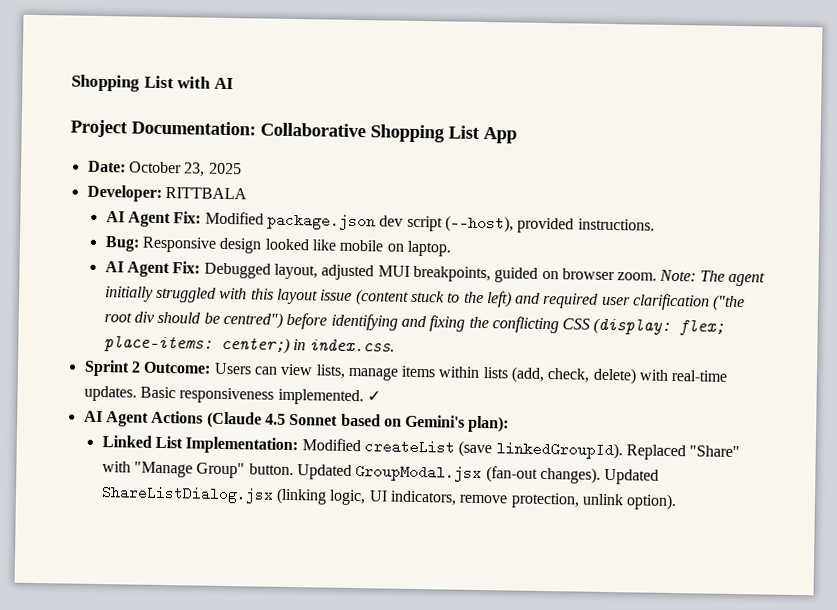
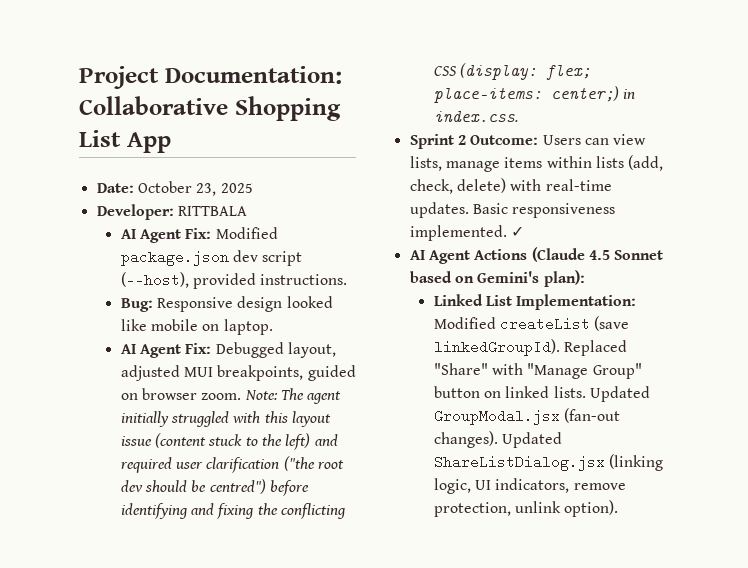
- Shopping List with AI
- Note: The agent initially struggled with this layout issue (content stuck to the left) and required user clarification ("the root div should be centred") before identifying and fixing the conflicting CSS (display: flex; place-items: center;) in index.css.
+ Note: The agent initially struggled with this layout issue (content stuck to the left) and required user clarification ("the root dev should be centred") before identifying and fixing the conflicting CSS (display: flex; place-items: center;) in index.css.
- Replaced "Share" with "Manage Group" button.
+ Replaced "Share" with "Manage Group" button on linked lists.

